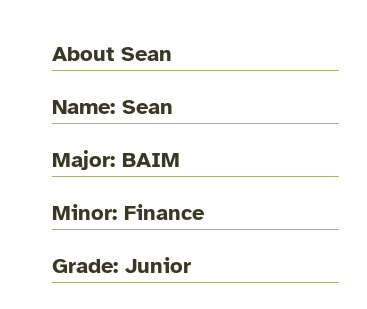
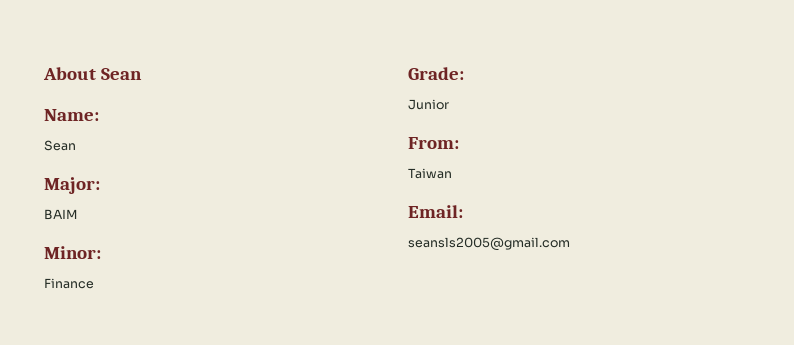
- Name: Sean
+ Name:
+ Sean
- Major: BAIM
+ Major:
+ BAIM
- Minor: Finance
+ Minor:
+ Finance
- Grade: Junior
+ Grade:
+ Junior
+ From:
+ Taiwan
+ Email:
+ seansls2005@gmail.com

